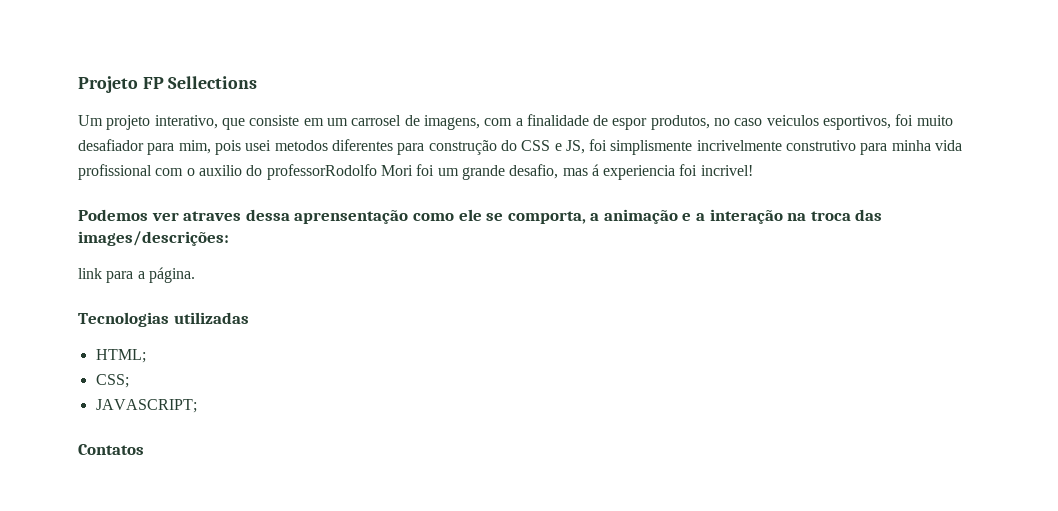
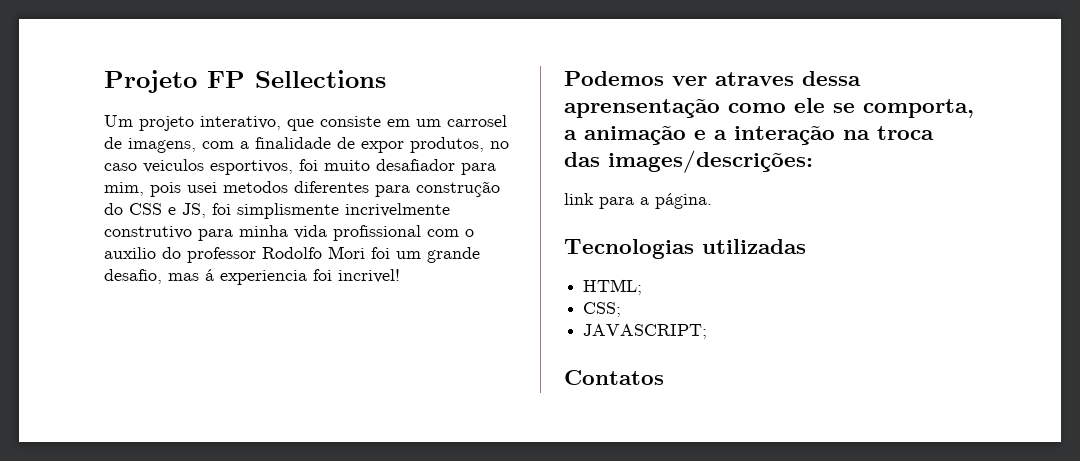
- Um projeto interativo, que consiste em um carrosel de imagens, com a finalidade de espor produtos, no caso veiculos esportivos, foi muito desafiador para mim, pois usei metodos diferentes para construção do CSS e JS, foi simplismente incrivelmente construtivo para minha vida profissional com o auxilio do professorRodolfo Mori foi um grande desafio, mas á experiencia foi incrivel!
+ Um projeto interativo, que consiste em um carrosel de imagens, com a finalidade de expor produtos, no caso veiculos esportivos, foi muito desafiador para mim, pois usei metodos diferentes para construção do CSS e JS, foi simplismente incrivelmente construtivo para minha vida profissional com o auxilio do professor Rodolfo Mori foi um grande desafio, mas á experiencia foi incrivel!

